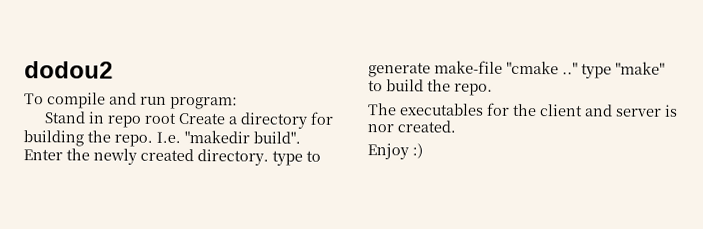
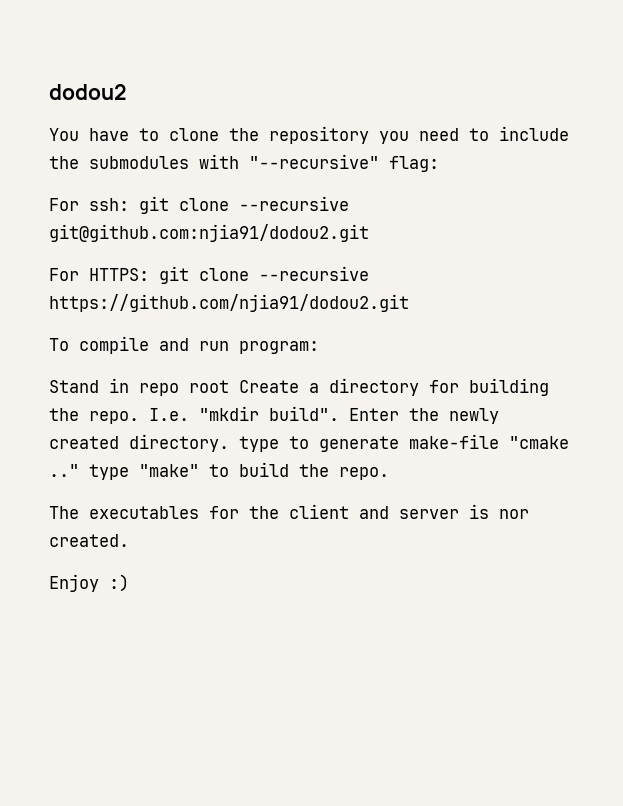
+ You have to clone the repository you need to include the submodules with "--recursive" flag:
+ For ssh: git clone --recursive git@github.com:njia91/dodou2.git
+ For HTTPS: git clone --recursive https://github.com/njia91/dodou2.git
- I.e. "makedir build".
+ I.e. "mkdir build".

